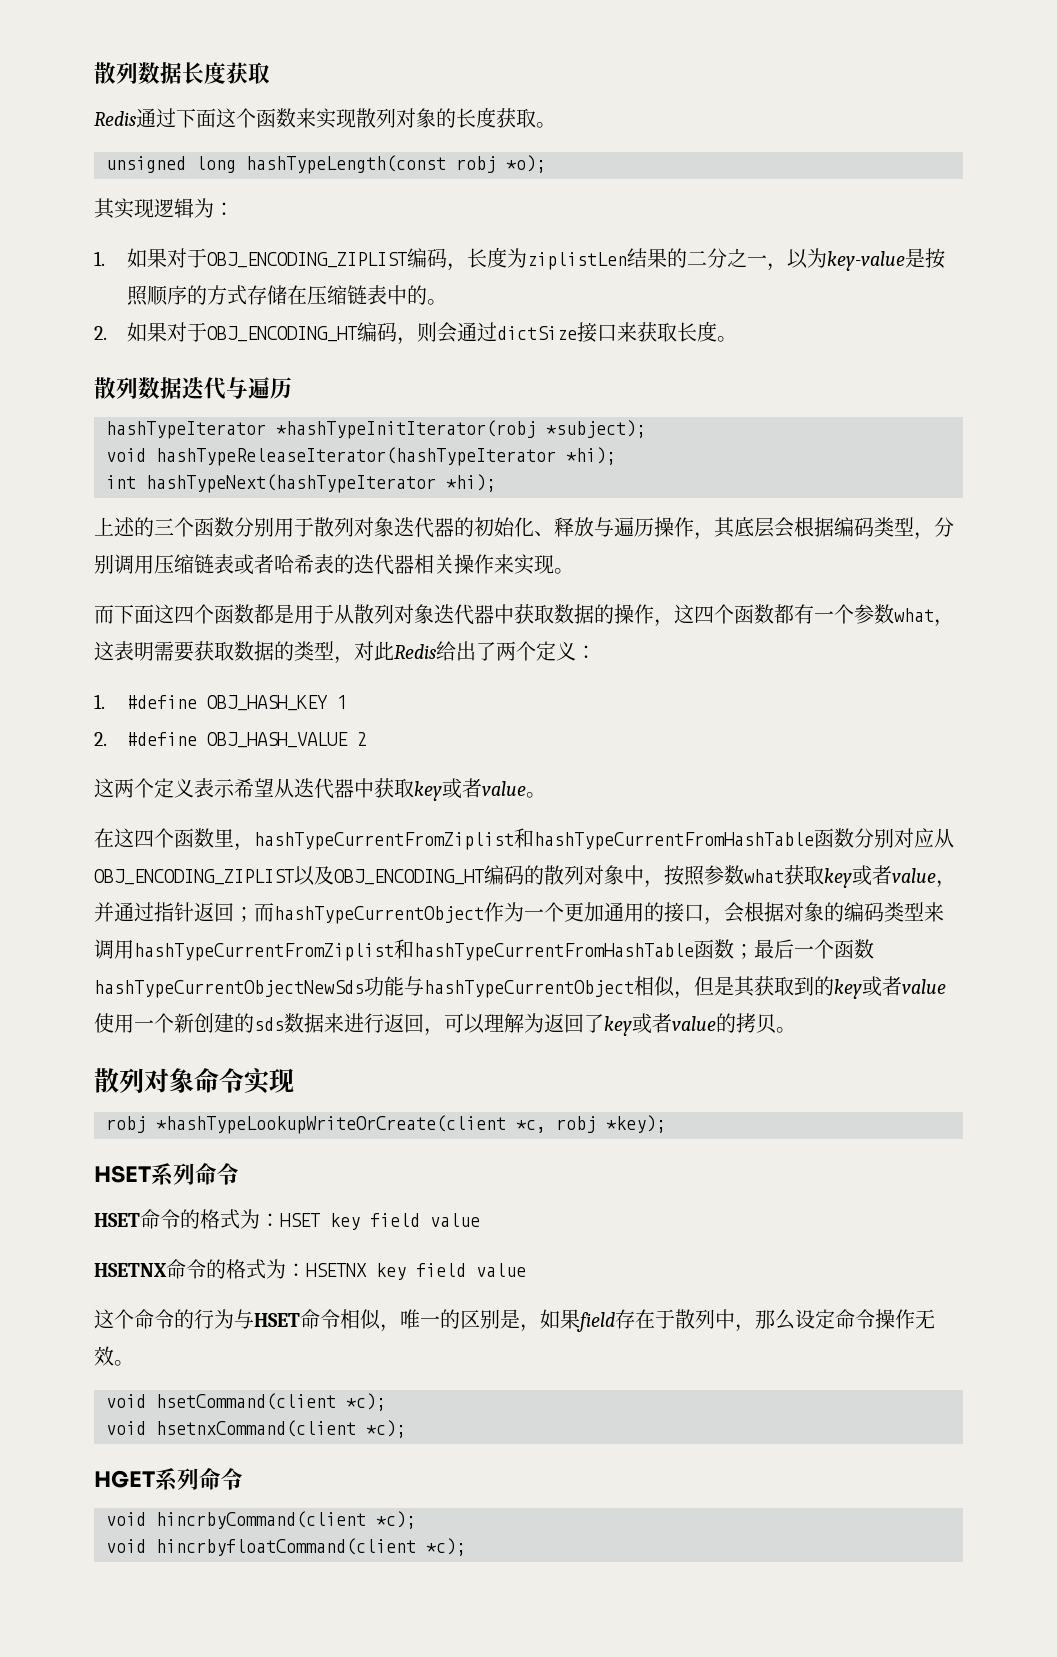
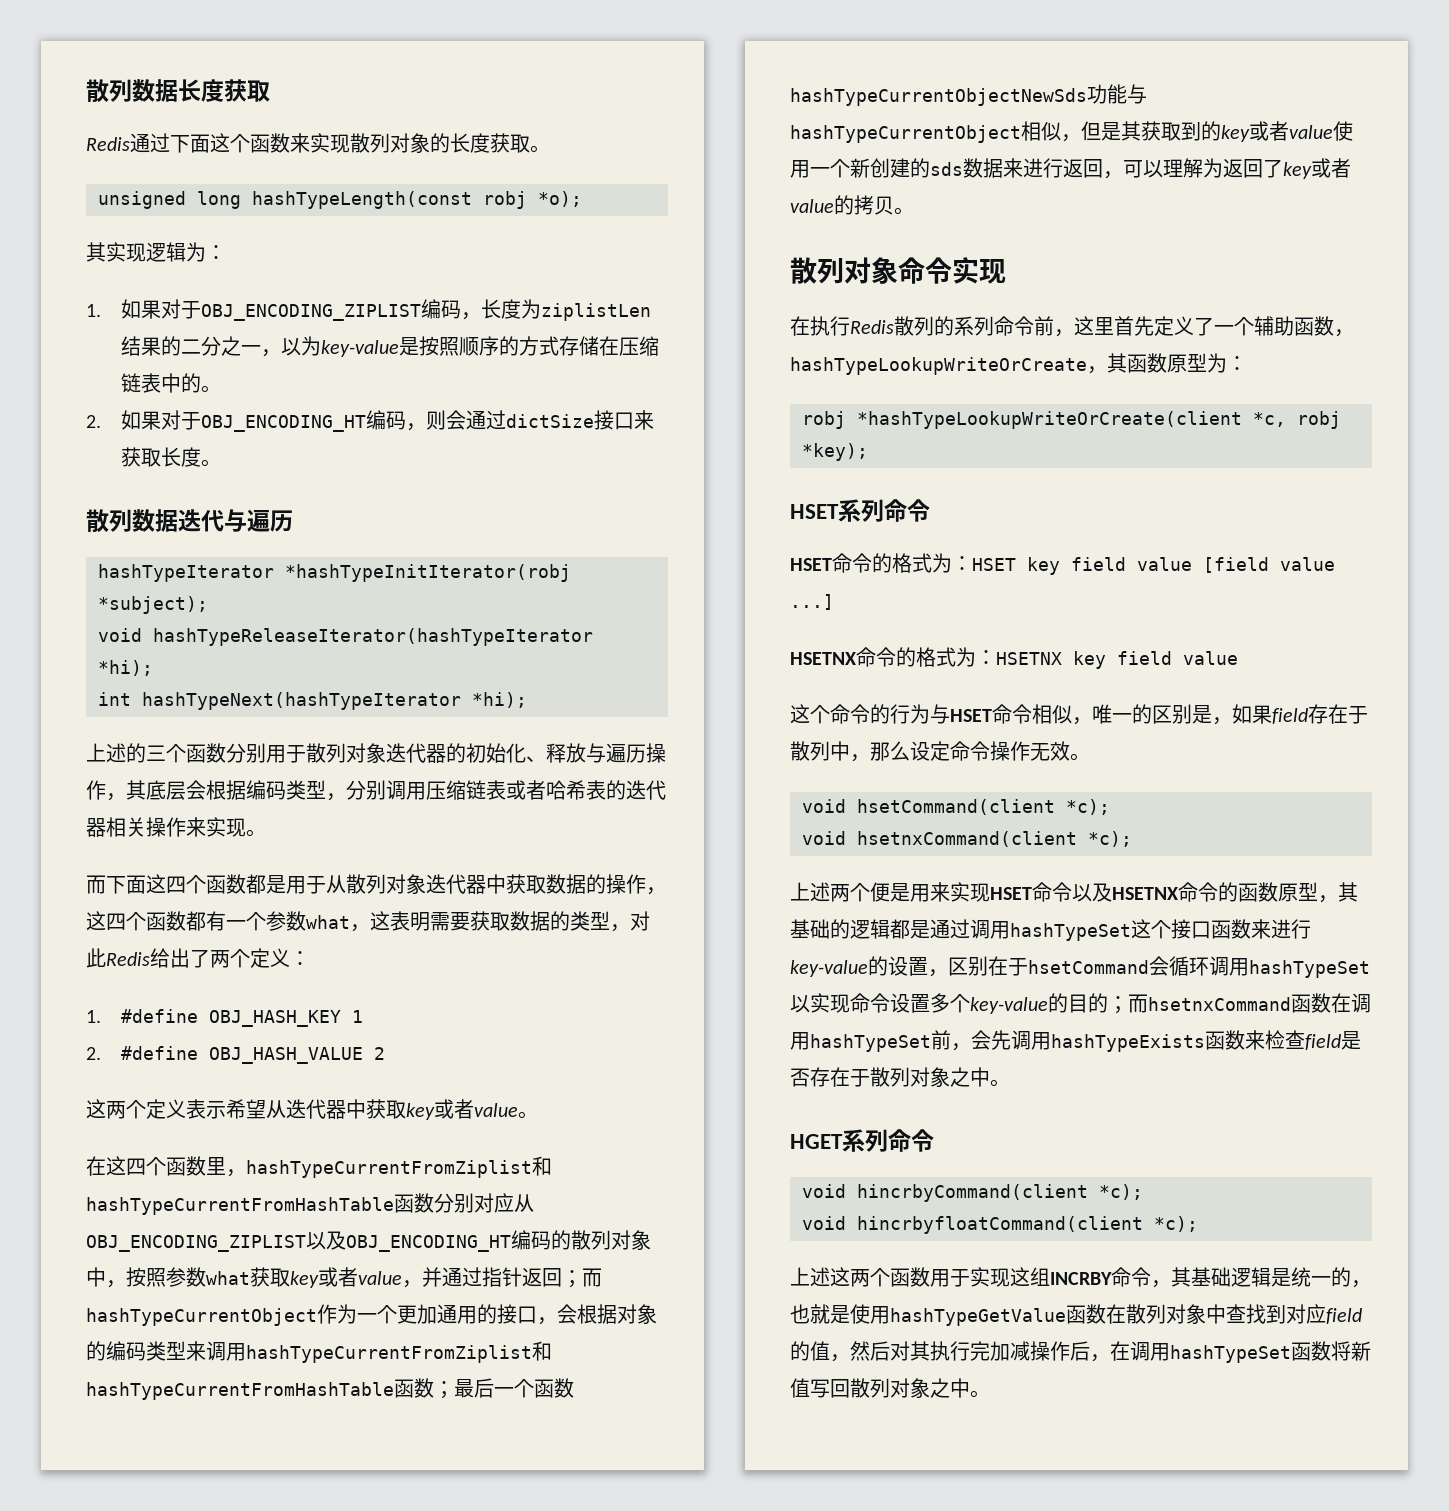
+ 在执行Redis散列的系列命令前，这里首先定义了一个辅助函数，hashTypeLookupWriteOrCreate，其函数原型为：
- HSET命令的格式为：HSET key field value
+ HSET命令的格式为：HSET key field value [field value ...]
+ 上述两个便是用来实现HSET命令以及HSETNX命令的函数原型，其基础的逻辑都是通过调用hashTypeSet这个接口函数来进行key-value的设置，区别在于hsetCommand会循环调用hashTypeSet以实现命令设置多个key-value的目的；而hsetnxCommand函数在调用hashTypeSet前，会先调用hashTypeExists函数来检查field是否存在于散列对象之中。
+ 上述这两个函数用于实现这组INCRBY命令，其基础逻辑是统一的，也就是使用hashTypeGetValue函数在散列对象中查找到对应field的值，然后对其执行完加减操作后，在调用hashTypeSet函数将新值写回散列对象之中。

